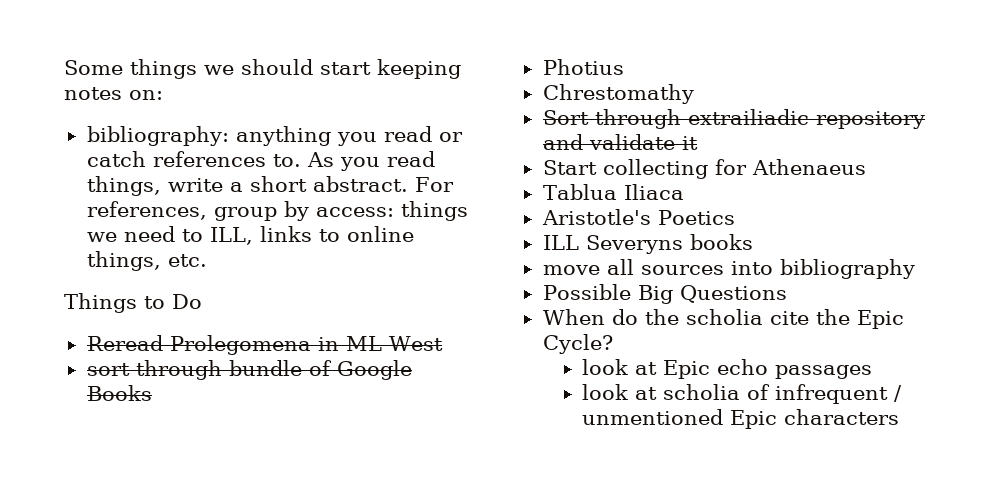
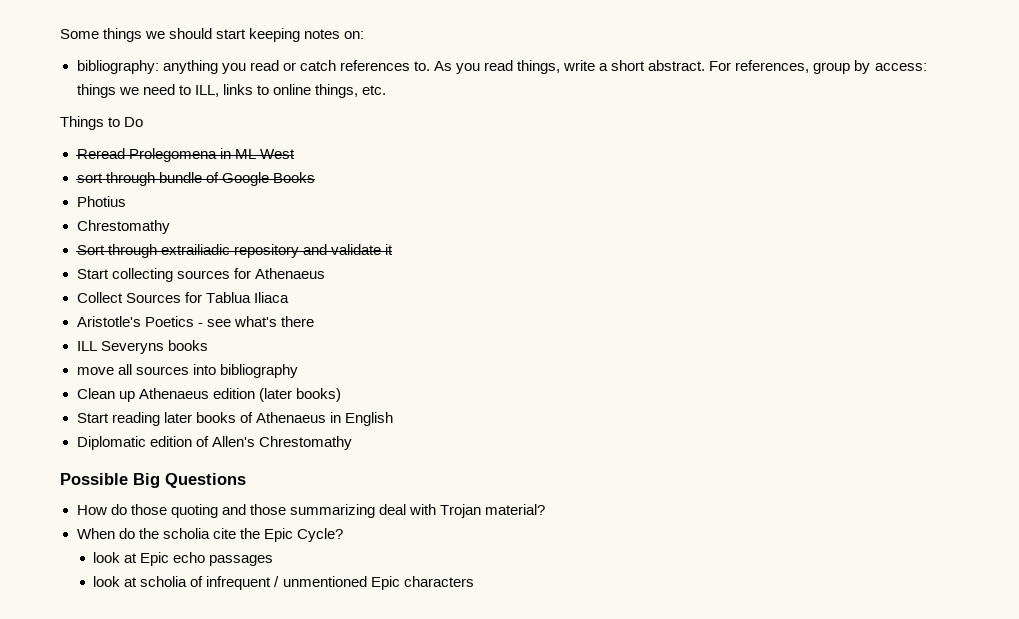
- Start collecting for Athenaeus
+ Start collecting sources for Athenaeus
- Tablua Iliaca
+ Collect Sources for Tablua Iliaca
- Aristotle's Poetics
+ Aristotle's Poetics - see what's there
+ Clean up Athenaeus edition (later books)
+ Start reading later books of Athenaeus in English
+ Diplomatic edition of Allen's Chrestomathy
  Possible Big Questions
+ How do those quoting and those summarizing deal with Trojan material?

